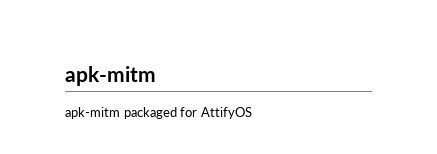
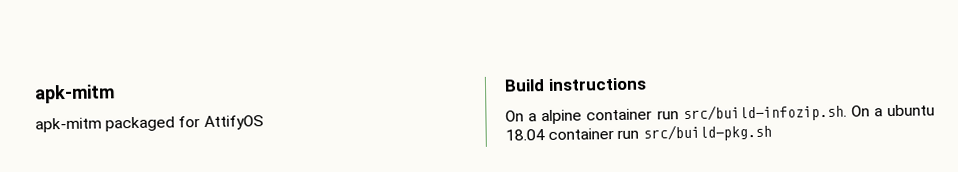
+ Build instructions
+ On a alpine container run src/build-infozip.sh. On a ubuntu 18.04 container run src/build-pkg.sh

